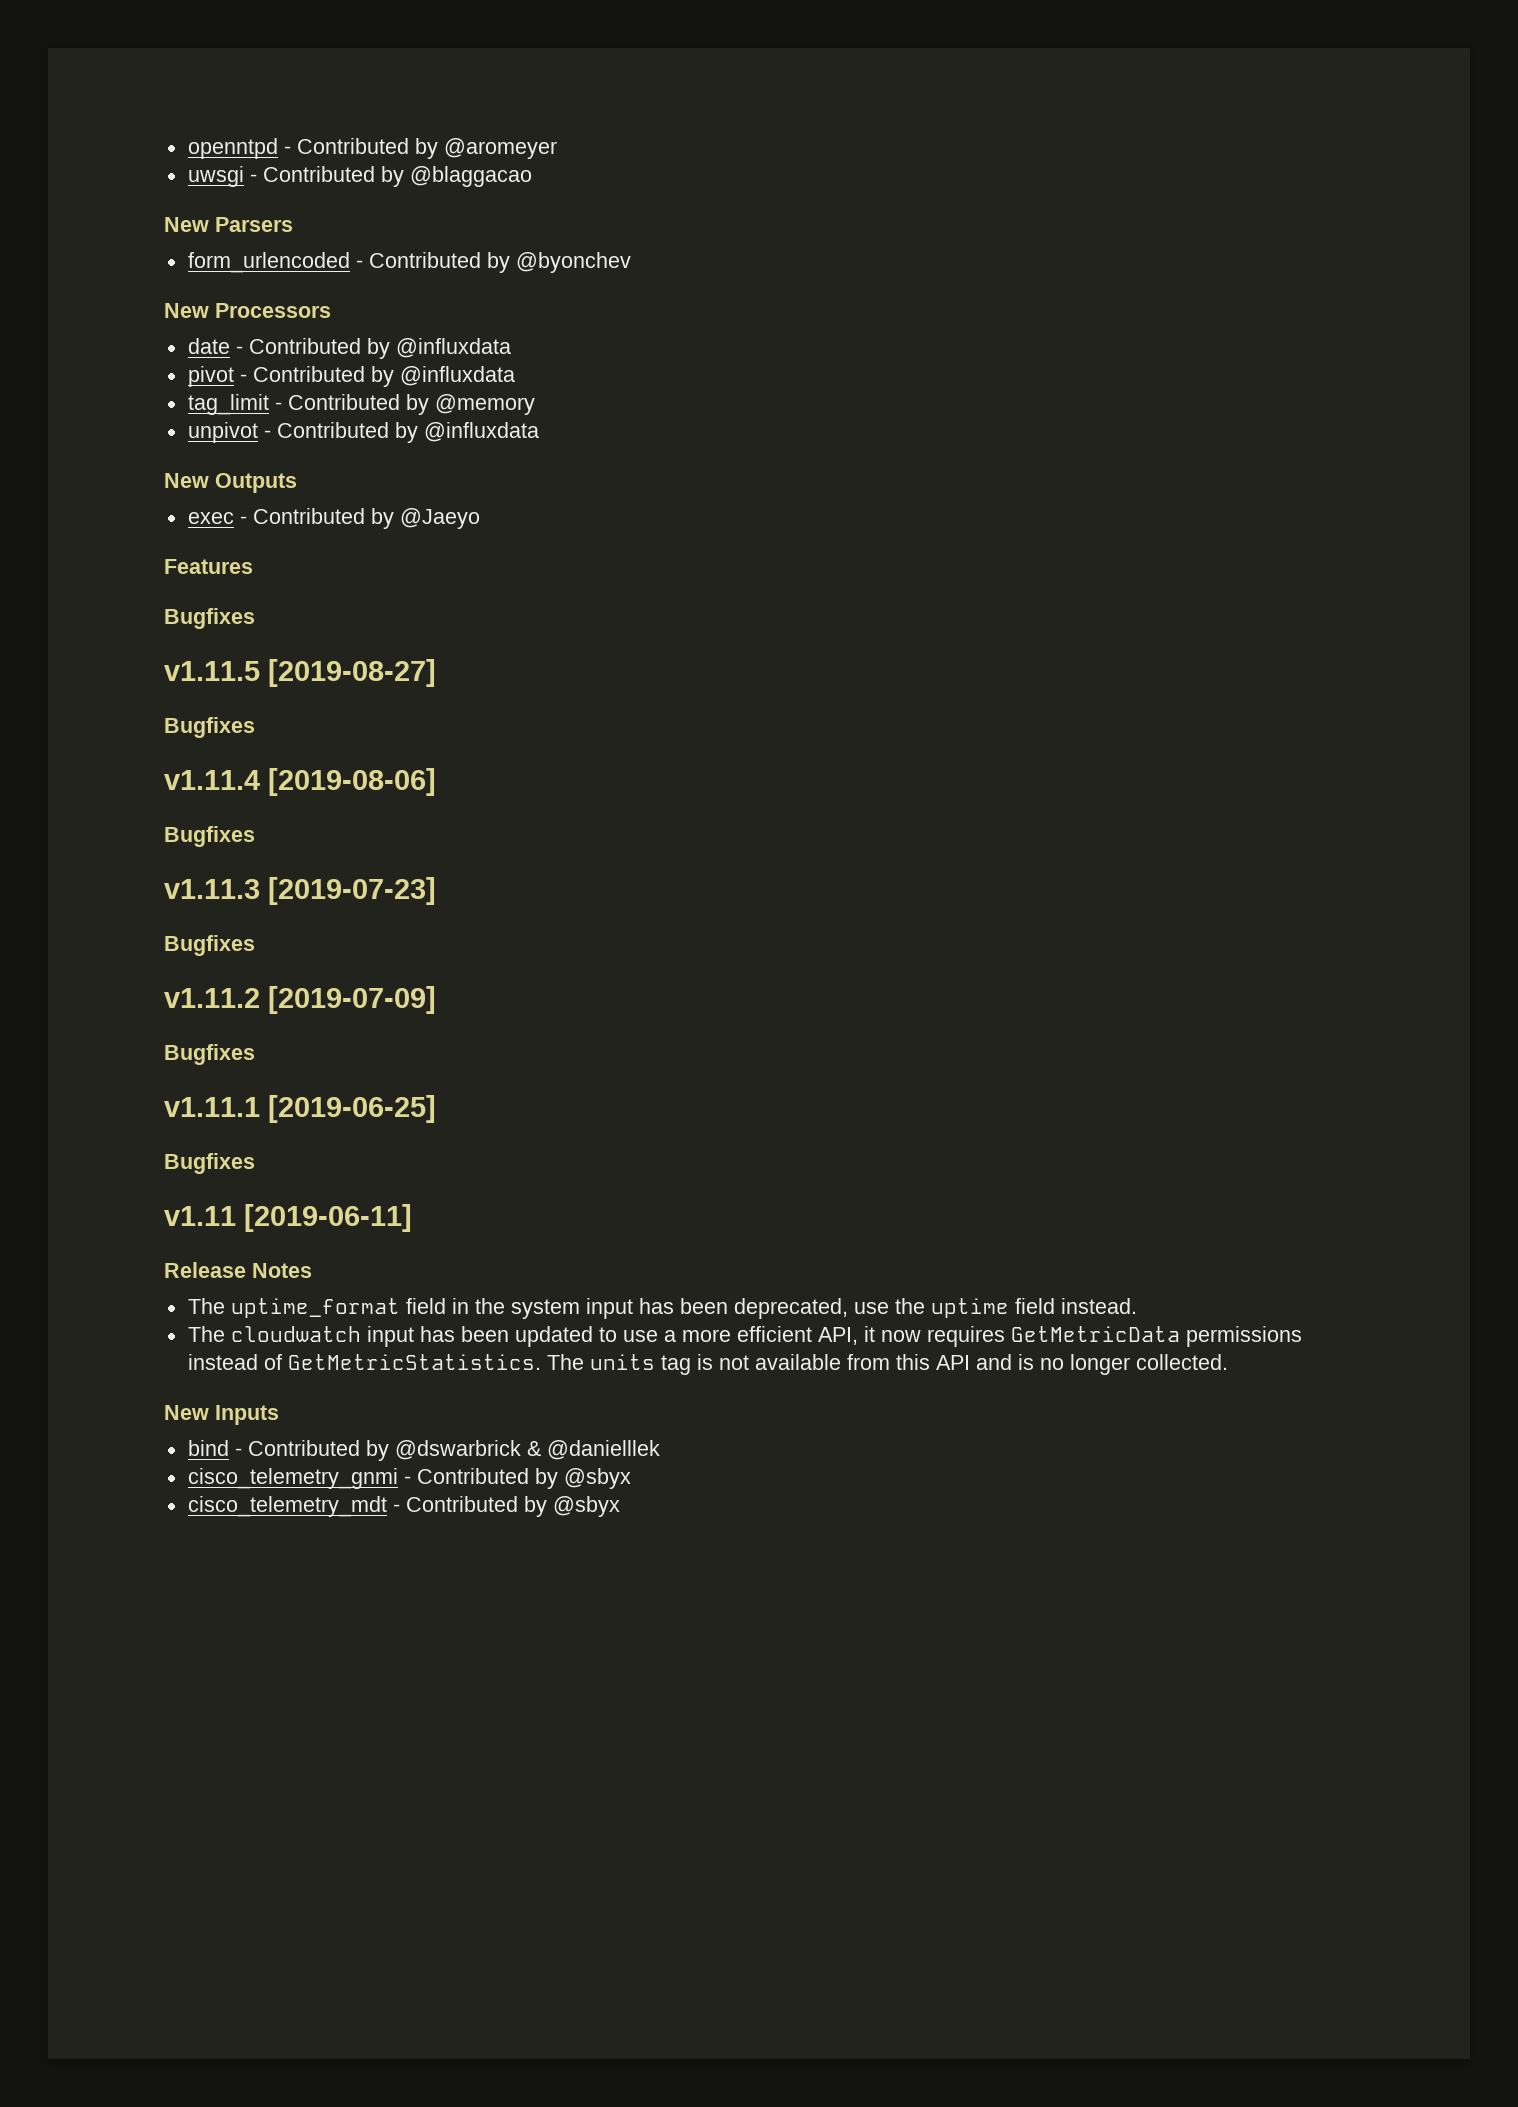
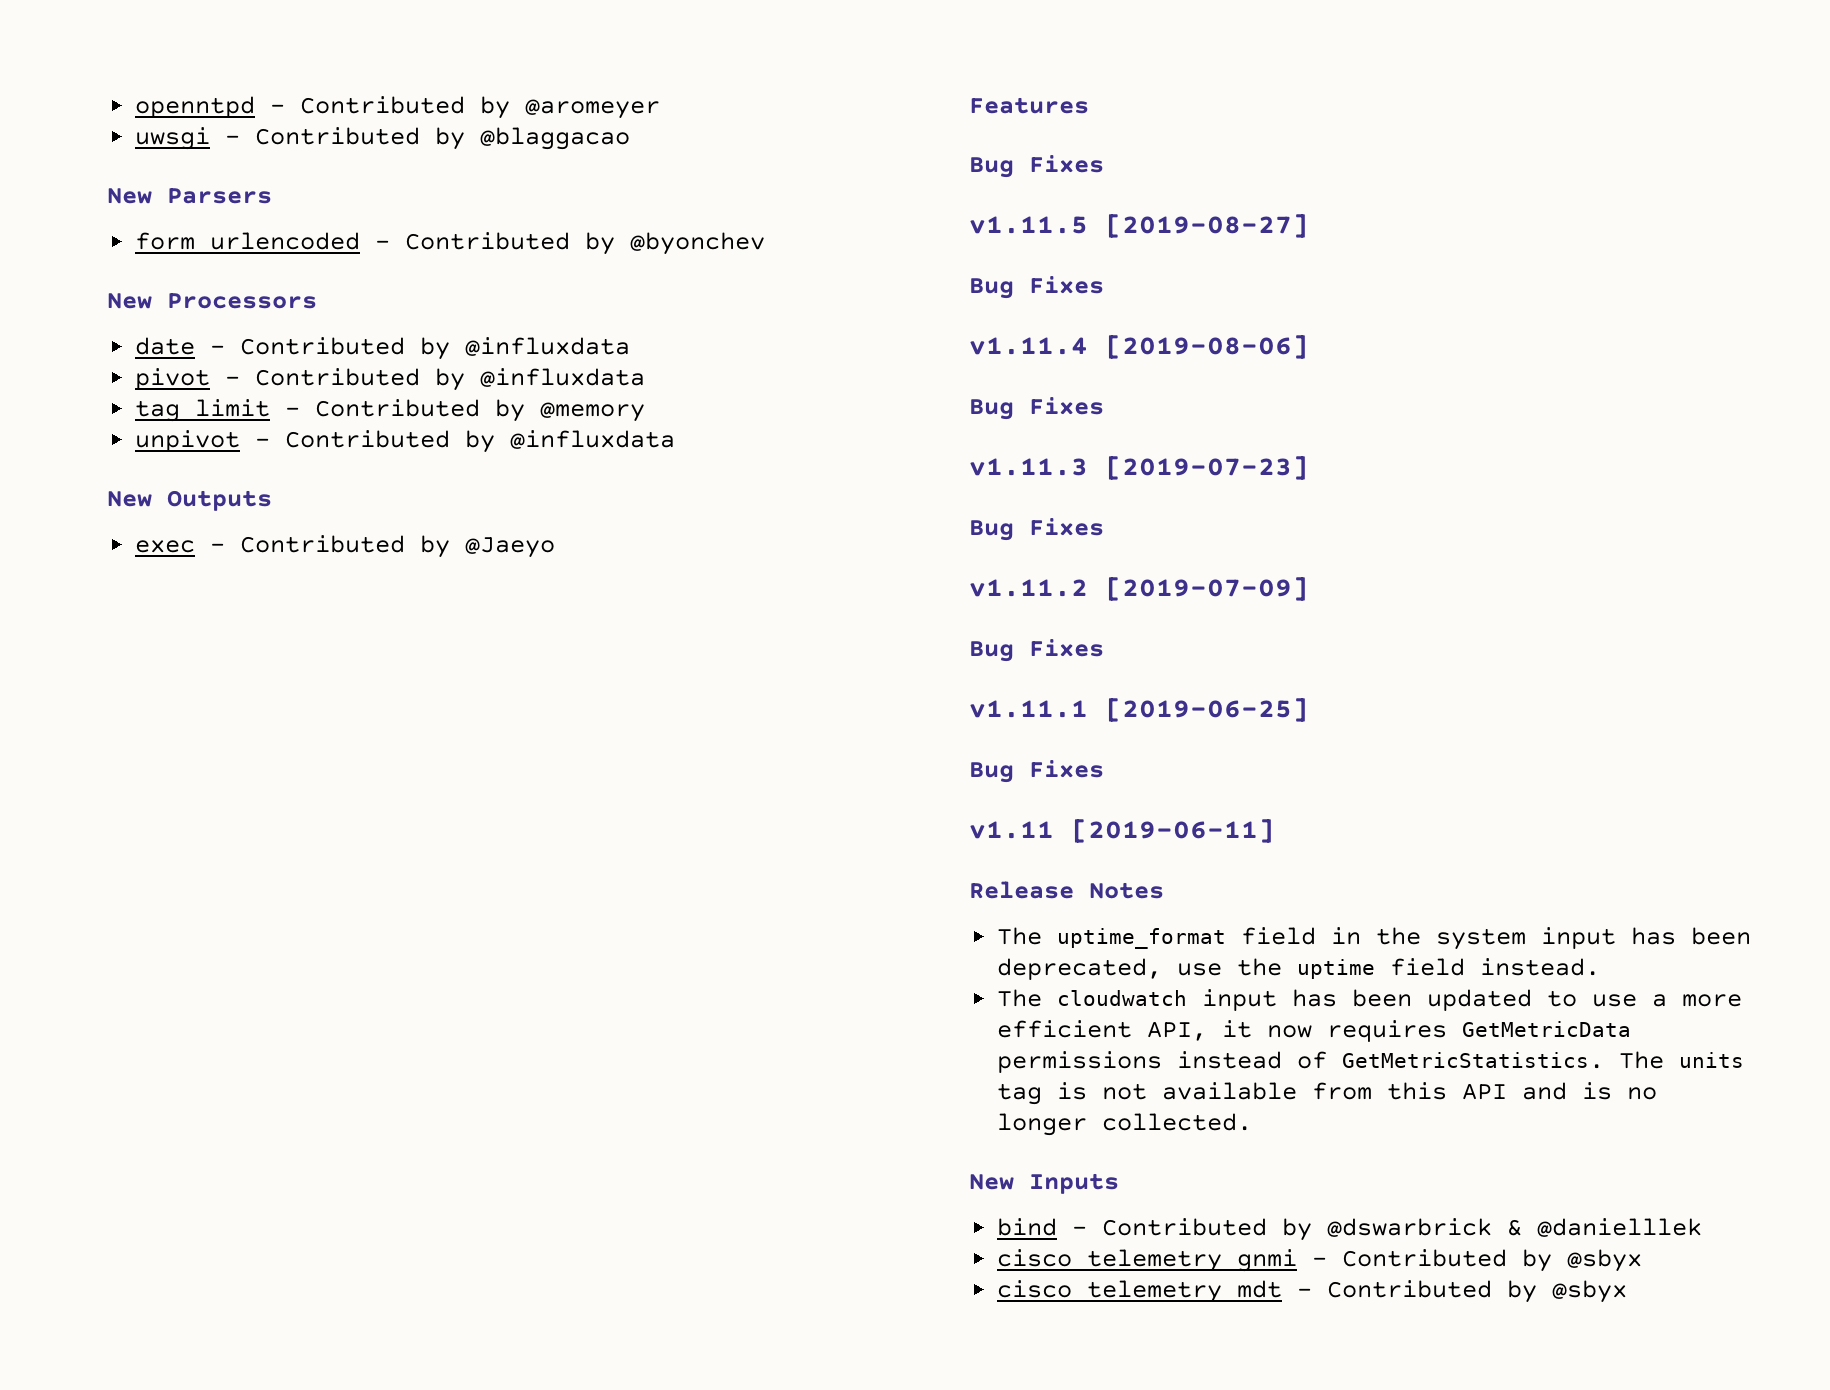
  Features
- Bugfixes
+ Bug Fixes
  v1.11.5 [2019-08-27]
- Bugfixes
+ Bug Fixes
  v1.11.4 [2019-08-06]
- Bugfixes
+ Bug Fixes
  v1.11.3 [2019-07-23]
- Bugfixes
+ Bug Fixes
  v1.11.2 [2019-07-09]
- Bugfixes
+ Bug Fixes
  v1.11.1 [2019-06-25]
- Bugfixes
+ Bug Fixes

